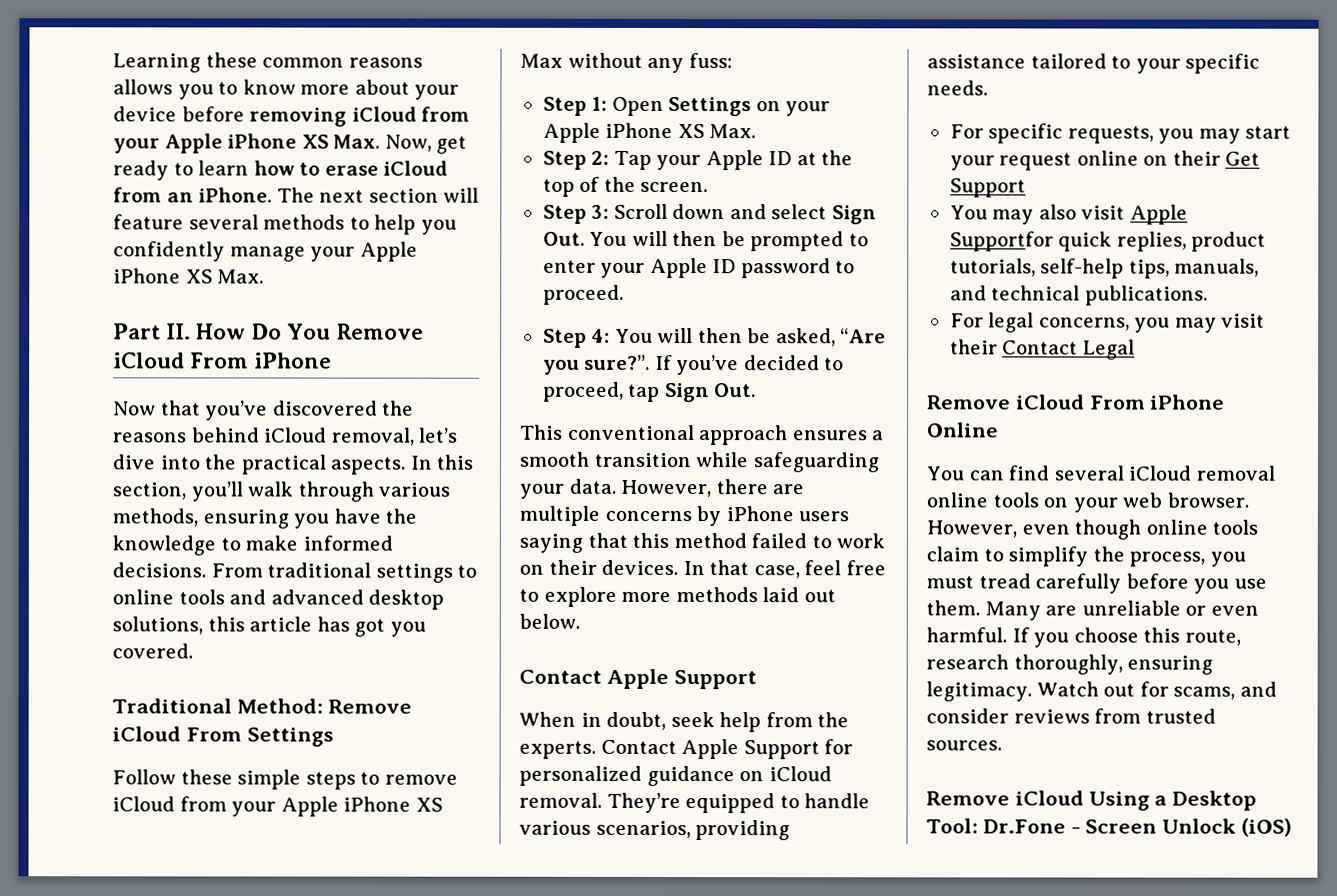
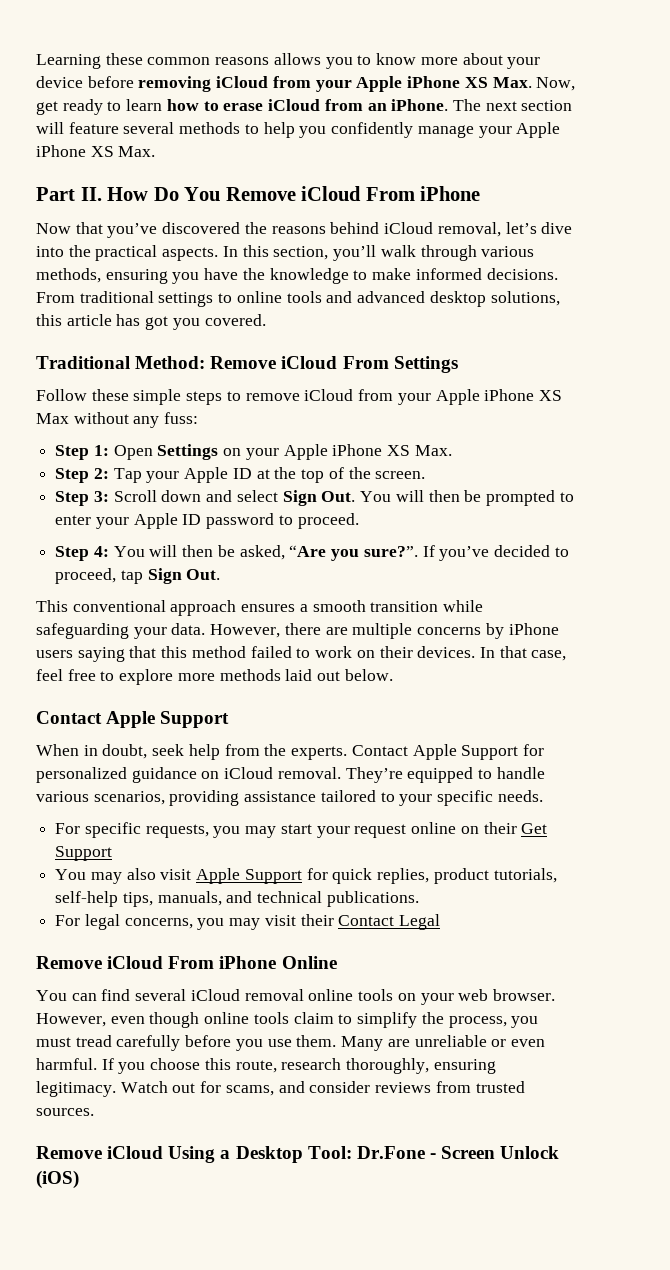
- You may also visit Apple Supportfor quick replies, product tutorials, self-help tips, manuals, and technical publications.
+ You may also visit Apple Support for quick replies, product tutorials, self-help tips, manuals, and technical publications.

